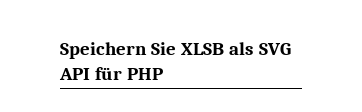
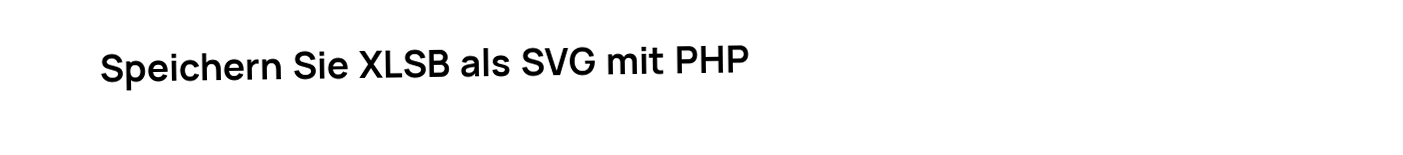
- Speichern Sie XLSB als SVG API für PHP
+ Speichern Sie XLSB als SVG mit PHP

